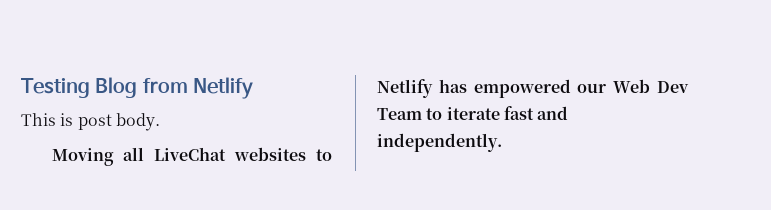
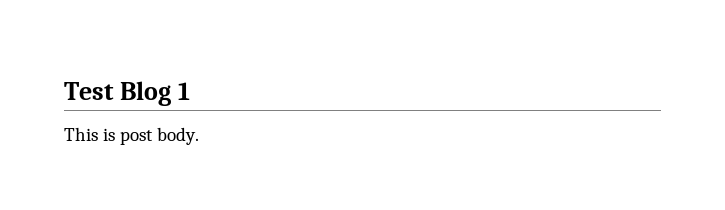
- Testing Blog from Netlify
+ Test Blog 1
- Moving all LiveChat websites to Netlify has empowered our Web Dev Team to iterate fast and independently.

